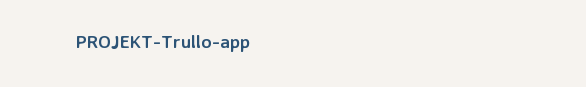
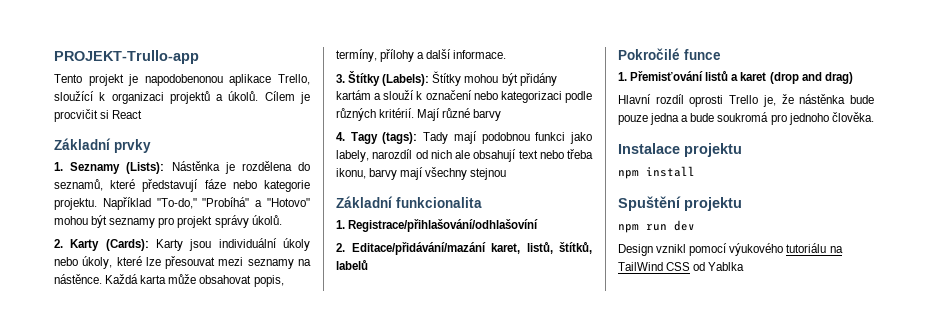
+ Tento projekt je napodobenonou aplikace Trello, sloužící k organizaci projektů a úkolů. Cílem je procvičit si React
+ Základní prvky
+ 1. Seznamy (Lists): Nástěnka je rozdělena do seznamů, které představují fáze nebo kategorie projektu. Například "To-do," "Probíhá" a "Hotovo" mohou být seznamy pro projekt správy úkolů.
+ 2. Karty (Cards): Karty jsou individuální úkoly nebo úkoly, které lze přesouvat mezi seznamy na nástěnce. Každá karta může obsahovat popis, termíny, přílohy a další informace.
+ 3. Štítky (Labels): Štítky mohou být přidány kartám a slouží k označení nebo kategorizaci podle různých kritérií. Mají různé barvy
+ 4. Tagy (tags): Tady mají podobnou funkci jako labely, narozdíl od nich ale obsahují text nebo třeba ikonu, barvy mají všechny stejnou
+ Základní funkcionalita
+ 1. Registrace/přihlašování/odhlašovíní
+ 2. Editace/přidávání/mazání karet, listů, štítků, labelů
+ Pokročilé funce
+ 1. Přemisťování listů a karet (drop and drag)
+ Hlavní rozdíl oprosti Trello je, že nástěnka bude pouze jedna a bude soukromá pro jednoho člověka.
+ Instalace projektu
+ npm install
+ Spuštění projektu
+ npm run dev
+ Design vznikl pomocí výukového tutoriálu na TailWind CSS od Yablka

